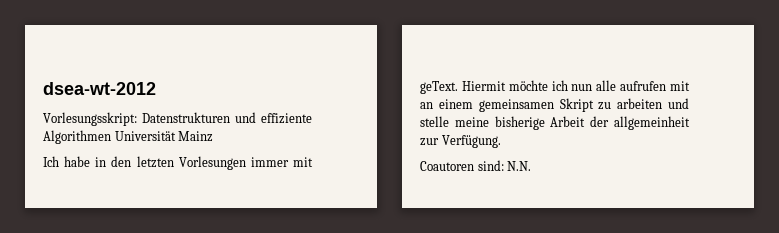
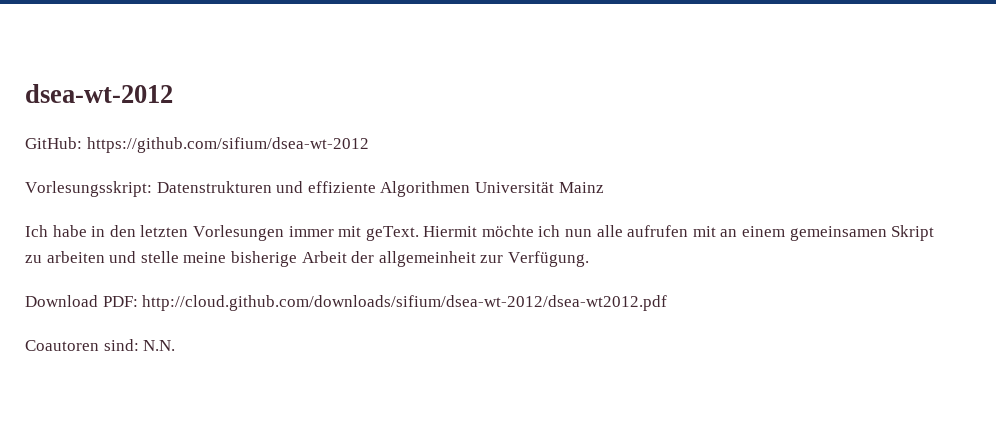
+ GitHub: https://github.com/sifium/dsea-wt-2012
+ Download PDF: http://cloud.github.com/downloads/sifium/dsea-wt-2012/dsea-wt2012.pdf

